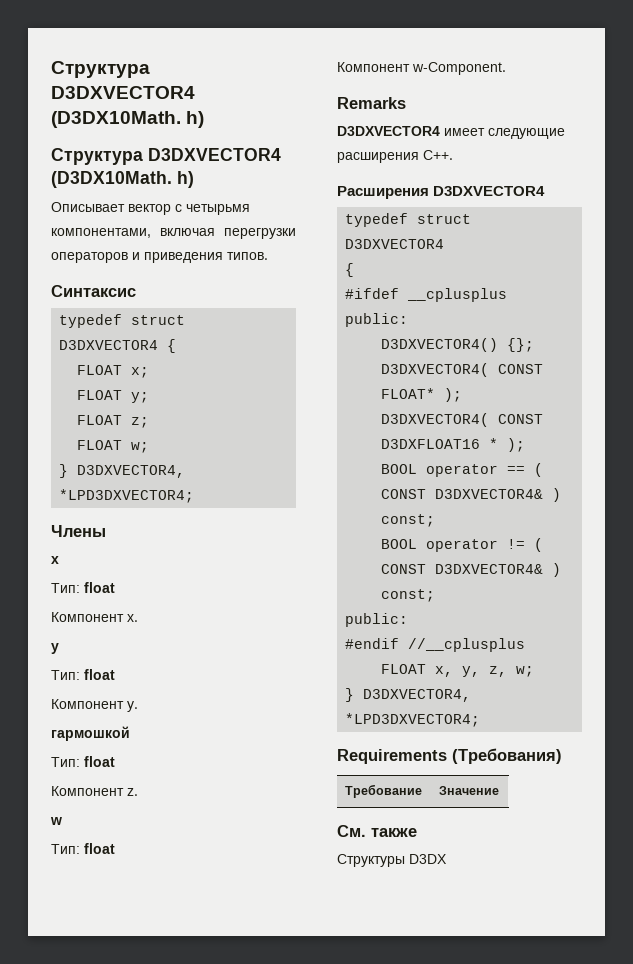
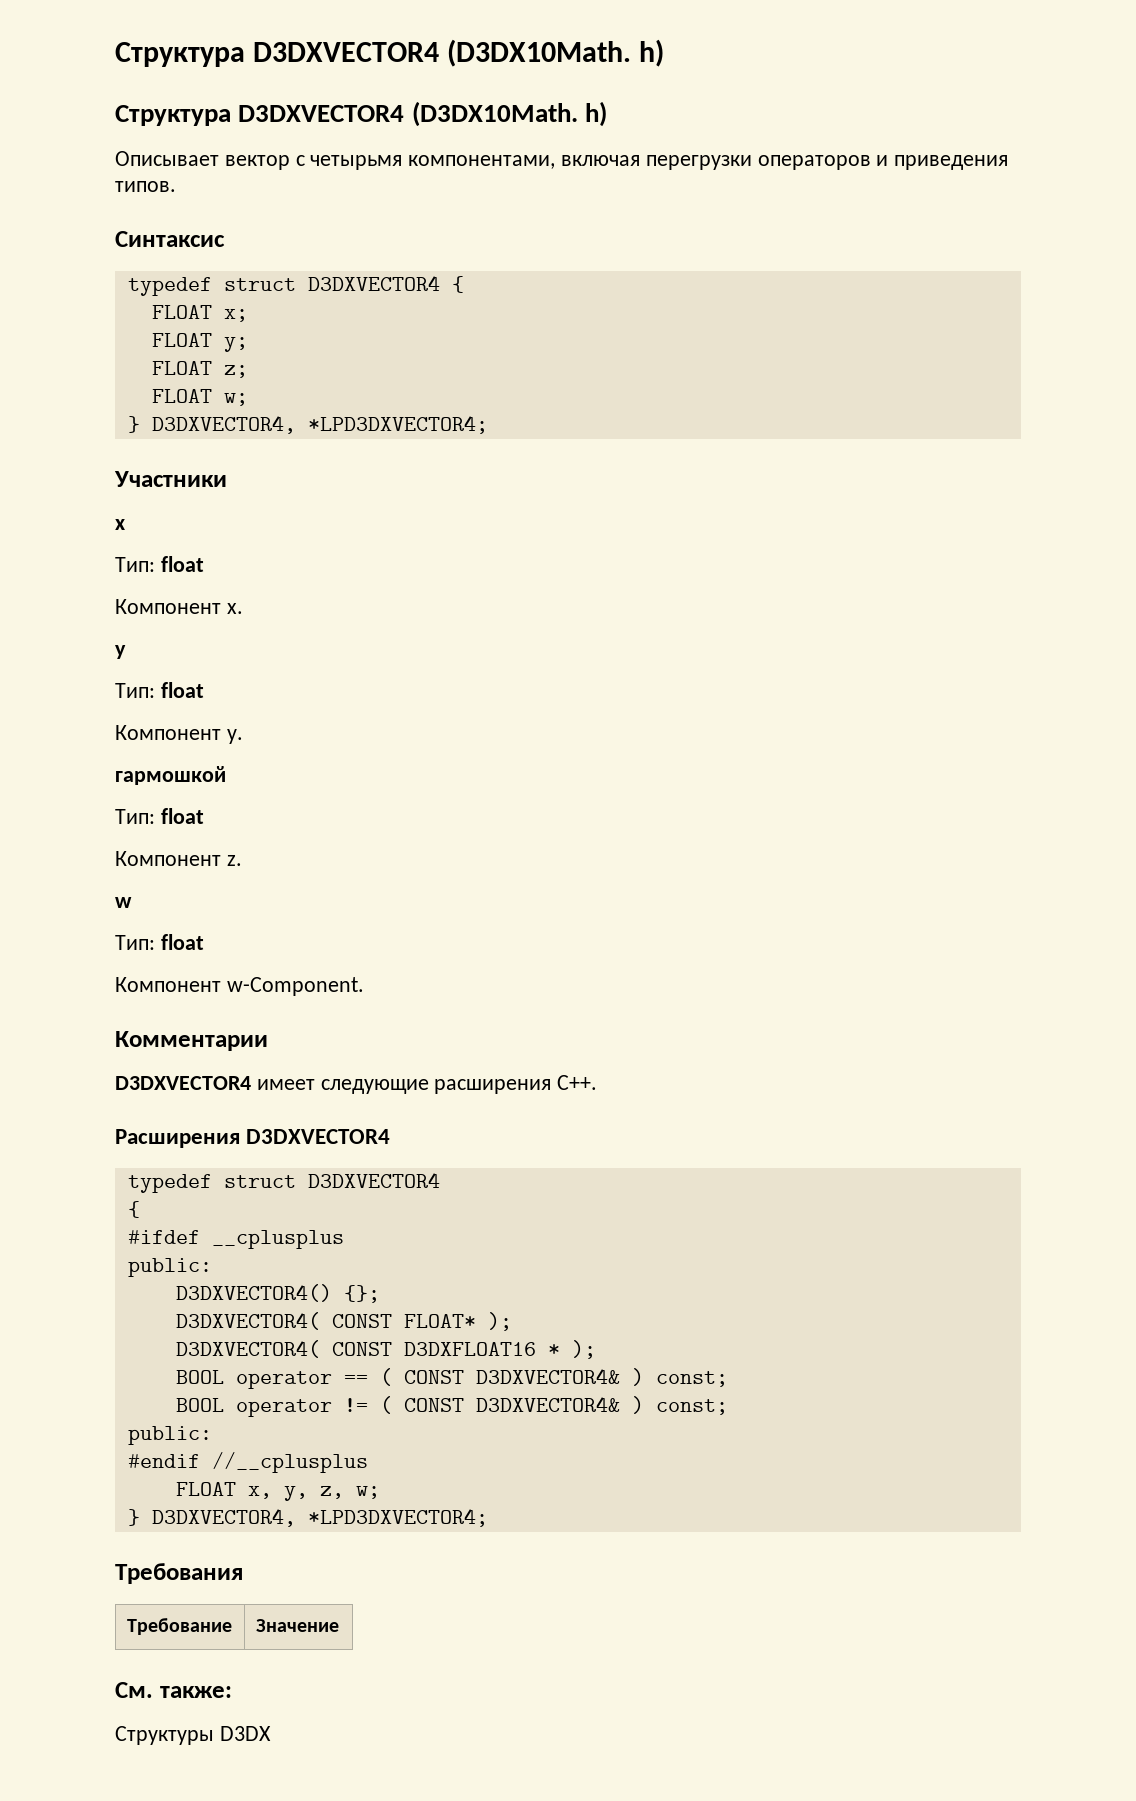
- Члены
+ Участники
- Remarks
+ Комментарии
- Requirements (Требования)
+ Требования
- См. также
+ См. также:

